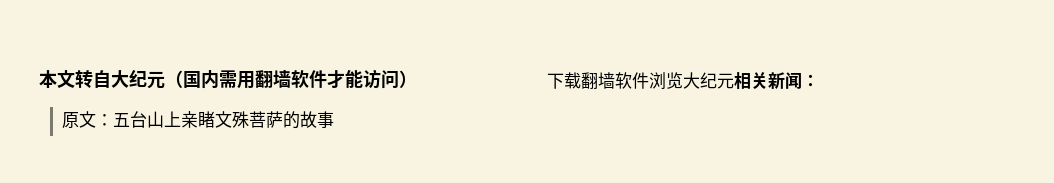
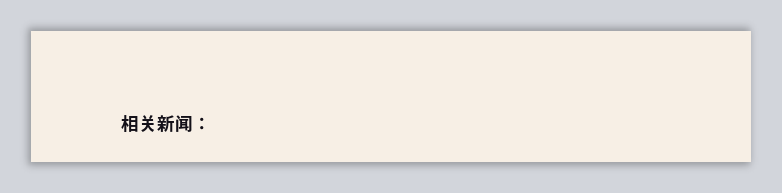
- 本文转自大纪元（国内需用翻墙软件才能访问）
- 原文：五台山上亲睹文殊菩萨的故事
- 下载翻墙软件浏览大纪元相关新闻：
+ 相关新闻：

